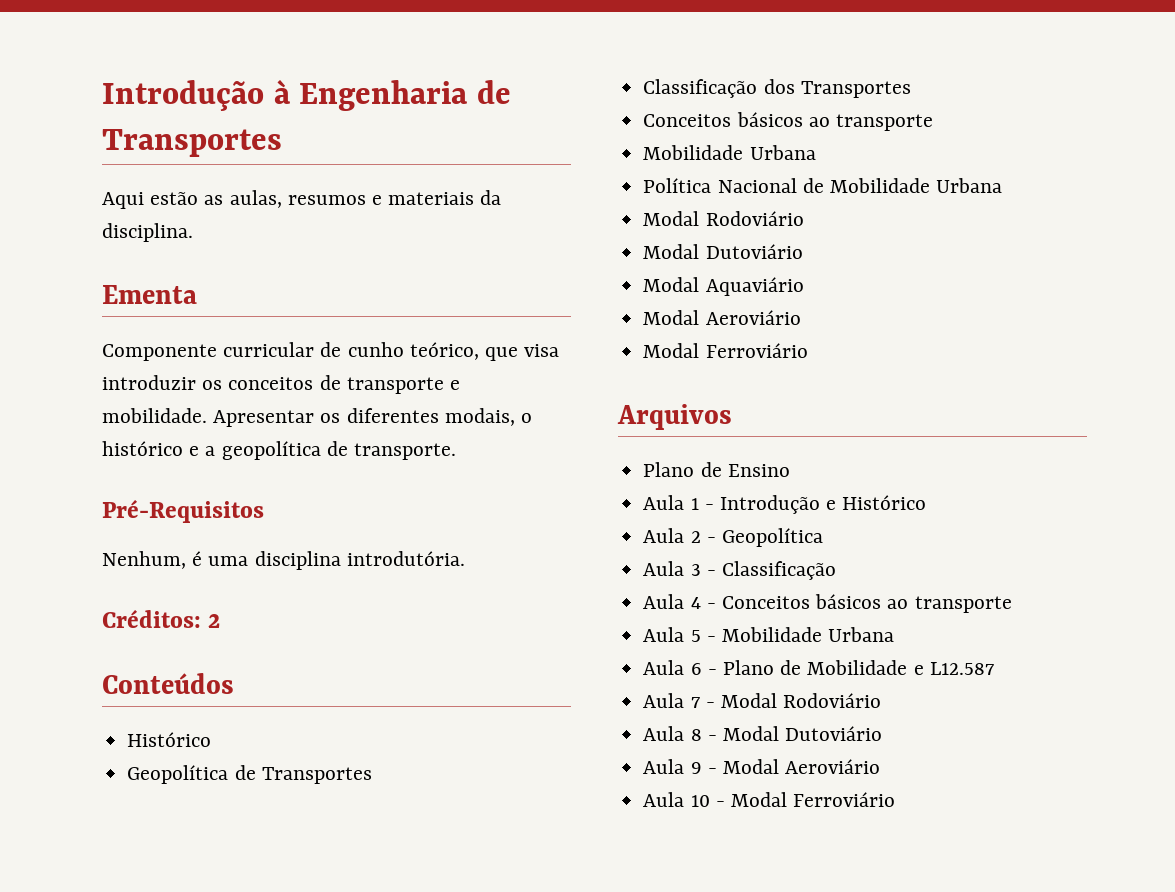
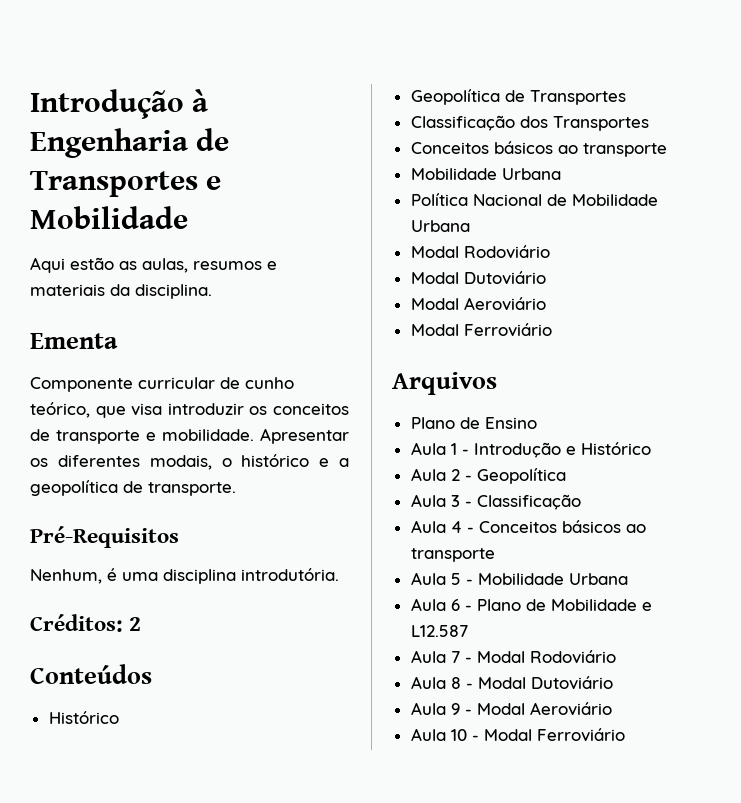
- Introdução à Engenharia de Transportes
+ Introdução à Engenharia de Transportes e Mobilidade
- Modal Aquaviário

